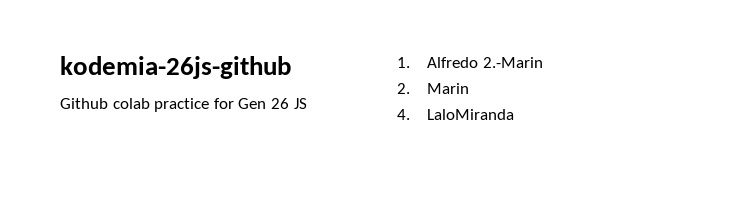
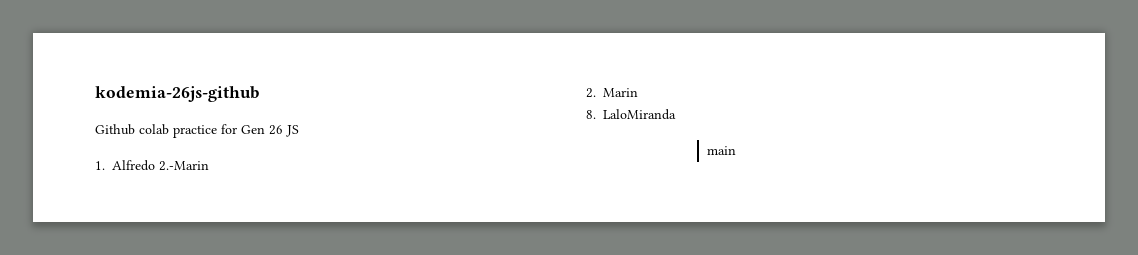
- 4. LaloMiranda
+ 8. LaloMiranda
+ main

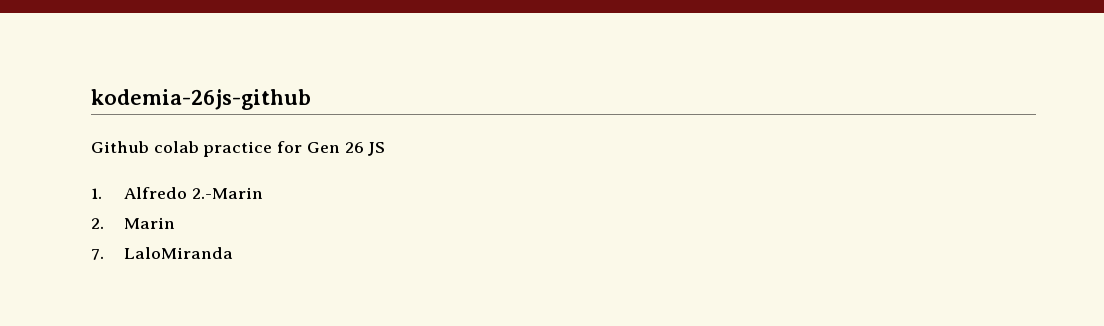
- 8. LaloMiranda
+ 7. LaloMiranda
- main

